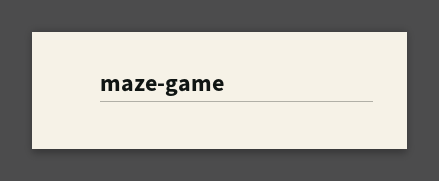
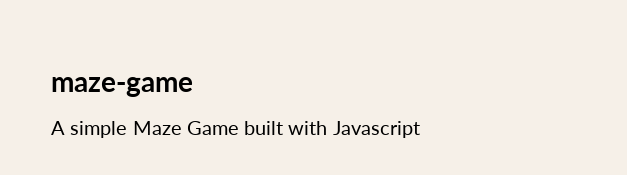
+ A simple Maze Game built with Javascript

